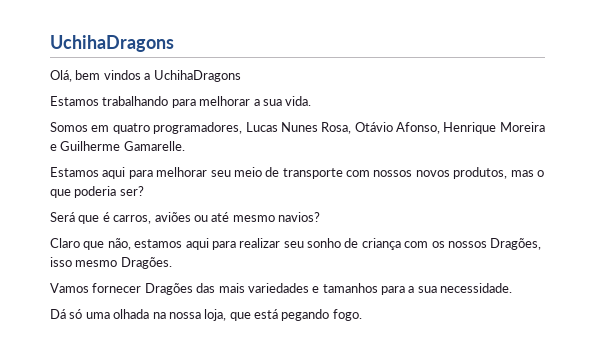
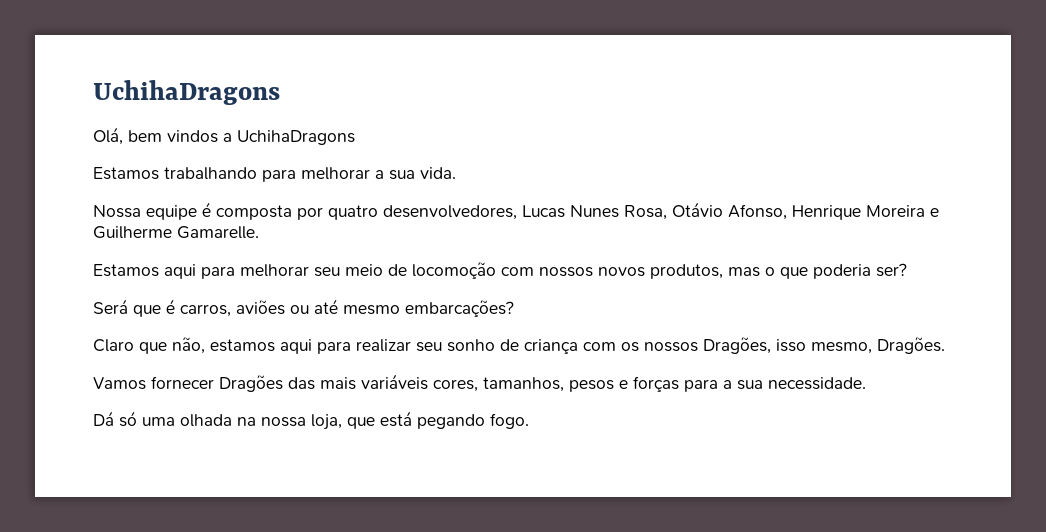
- Somos em quatro programadores, Lucas Nunes Rosa, Otávio Afonso, Henrique Moreira e Guilherme Gamarelle.
+ Nossa equipe é composta por quatro desenvolvedores, Lucas Nunes Rosa, Otávio Afonso, Henrique Moreira e Guilherme Gamarelle.
- Estamos aqui para melhorar seu meio de transporte com nossos novos produtos, mas o que poderia ser?
+ Estamos aqui para melhorar seu meio de locomoção com nossos novos produtos, mas o que poderia ser?
- Será que é carros, aviões ou até mesmo navios?
+ Será que é carros, aviões ou até mesmo embarcações?
- Claro que não, estamos aqui para realizar seu sonho de criança com os nossos Dragões, isso mesmo Dragões.
+ Claro que não, estamos aqui para realizar seu sonho de criança com os nossos Dragões, isso mesmo, Dragões.
- Vamos fornecer Dragões das mais variedades e tamanhos para a sua necessidade.
+ Vamos fornecer Dragões das mais variáveis cores, tamanhos, pesos e forças para a sua necessidade.

